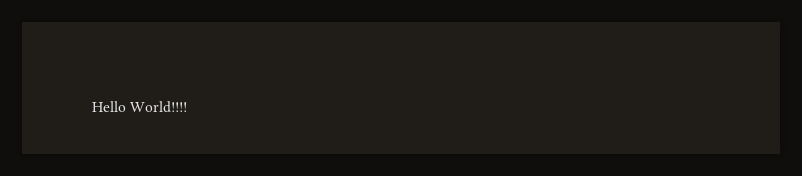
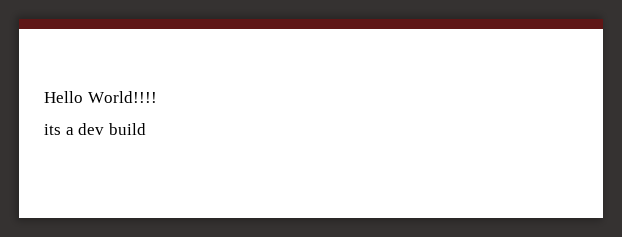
+ its a dev build

